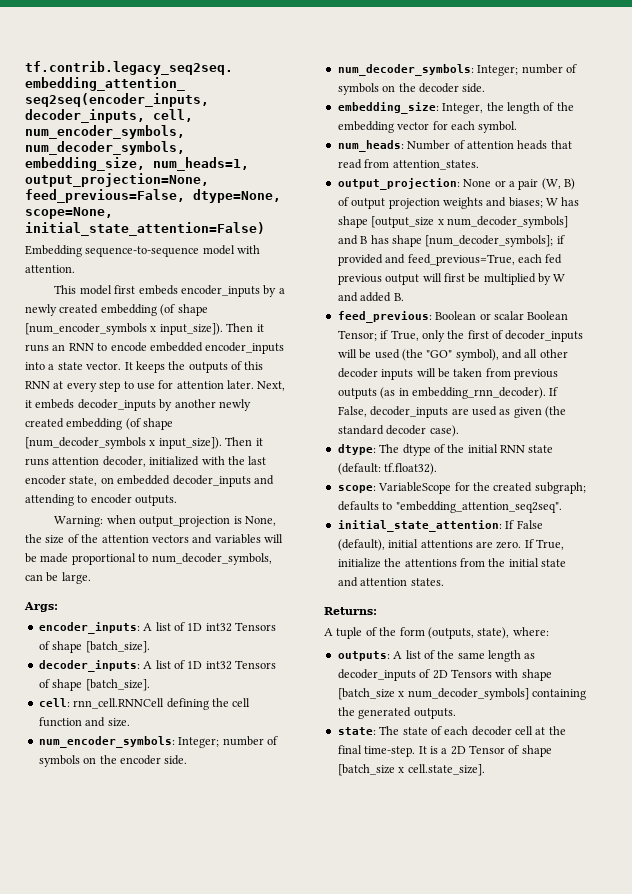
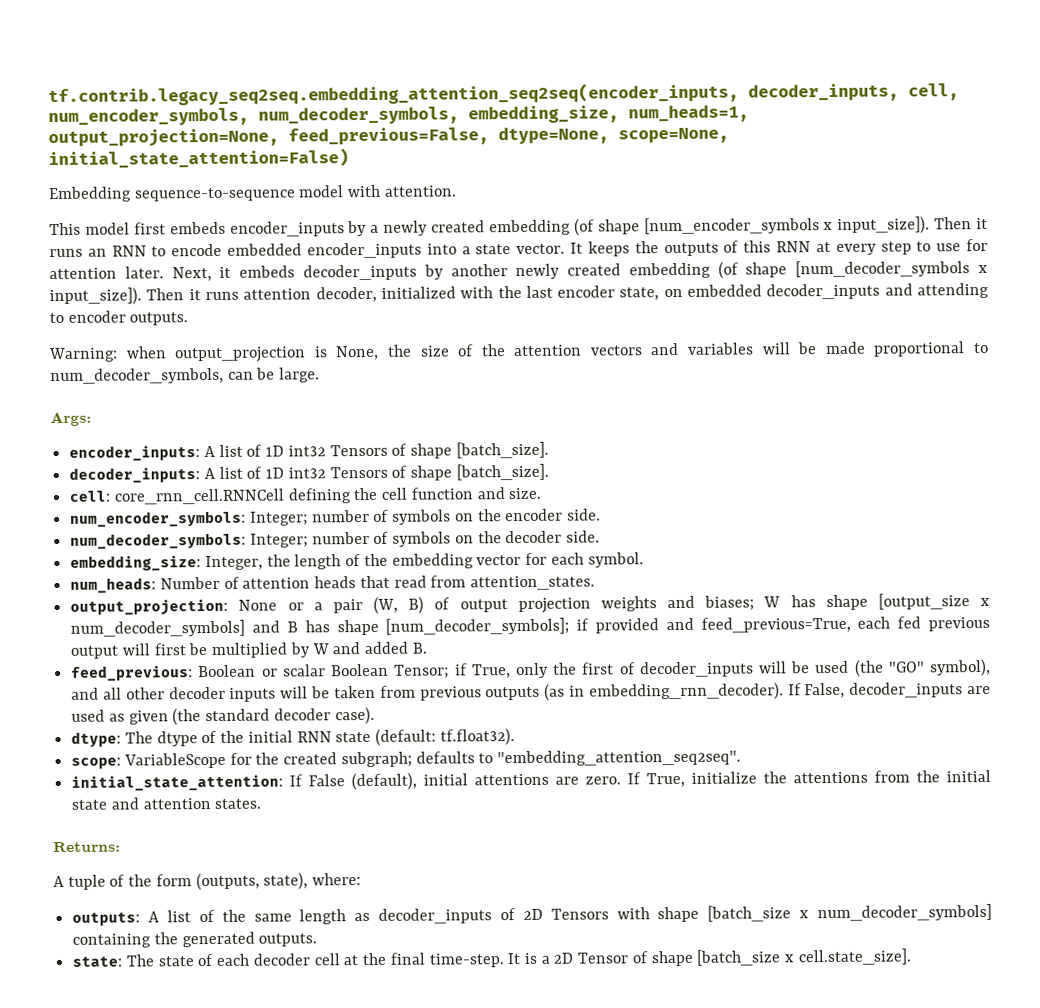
- cell: rnn_cell.RNNCell defining the cell function and size.
+ cell: core_rnn_cell.RNNCell defining the cell function and size.

